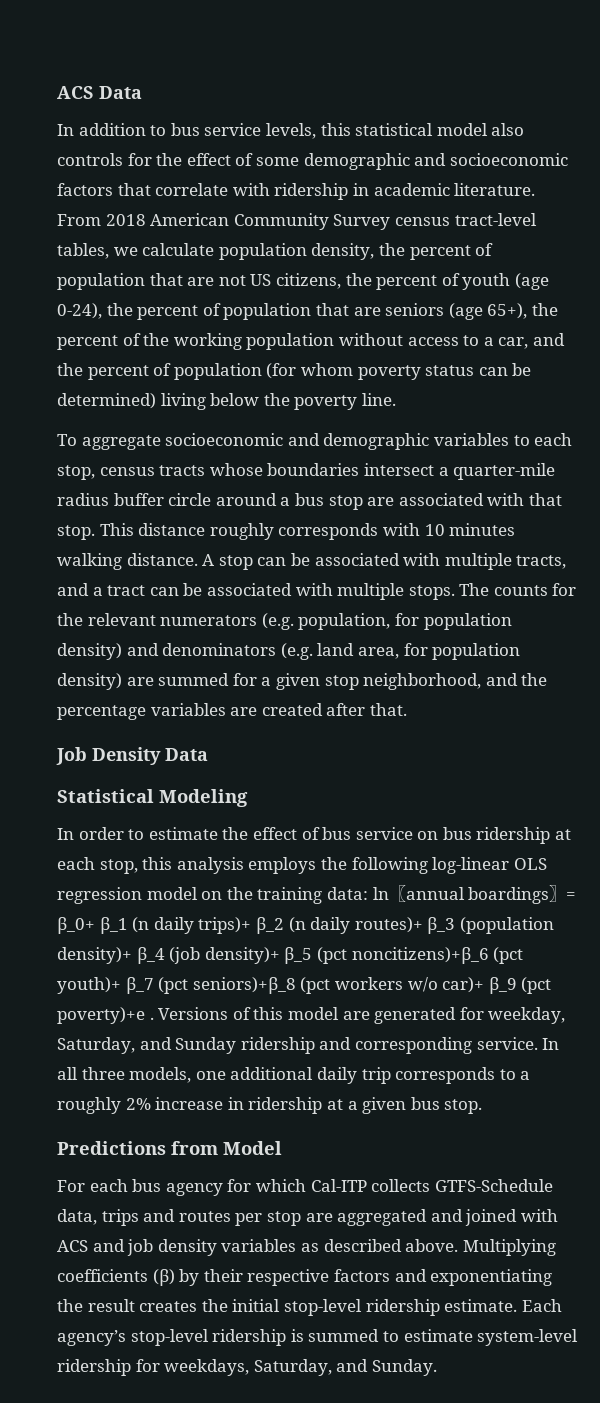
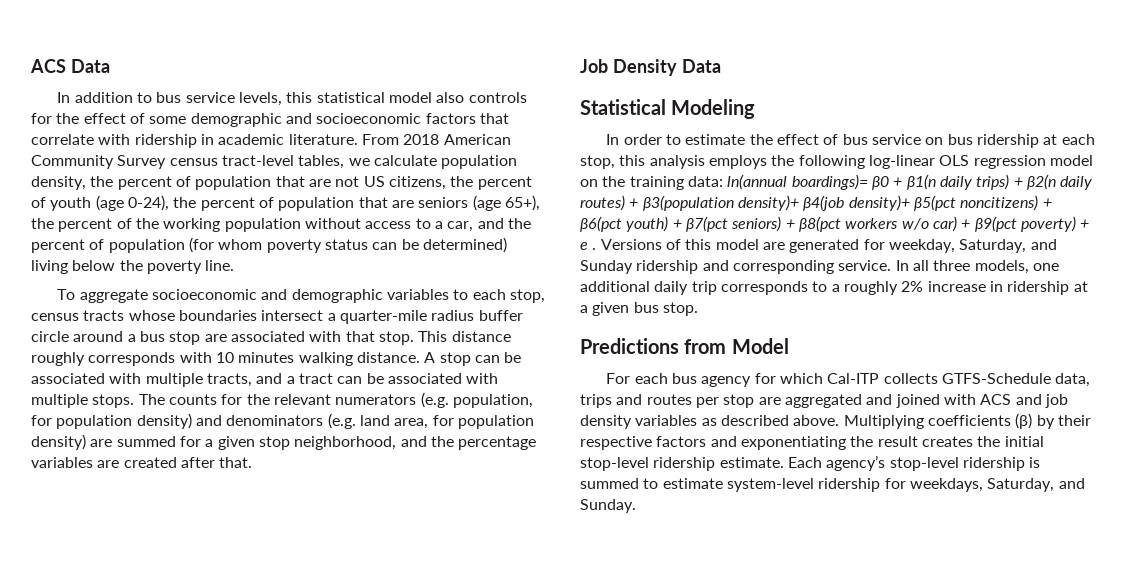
- In order to estimate the effect of bus service on bus ridership at each stop, this analysis employs the following log-linear OLS regression model on the training data: ln〖annual boardings〗= β_0+ β_1 (n daily trips)+ β_2 (n daily routes)+ β_3 (population density)+ β_4 (job density)+ β_5 (pct noncitizens)+β_6 (pct youth)+ β_7 (pct seniors)+β_8 (pct workers w/o car)+ β_9 (pct poverty)+e .
+ In order to estimate the effect of bus service on bus ridership at each stop, this analysis employs the following log-linear OLS regression model on the training data: ln(annual boardings)= β0 + β1(n daily trips) + β2(n daily routes) + β3(population density)+ β4(job density)+ β5(pct noncitizens) + β6(pct youth) + β7(pct seniors) + β8(pct workers w/o car) + β9(pct poverty) + e .

